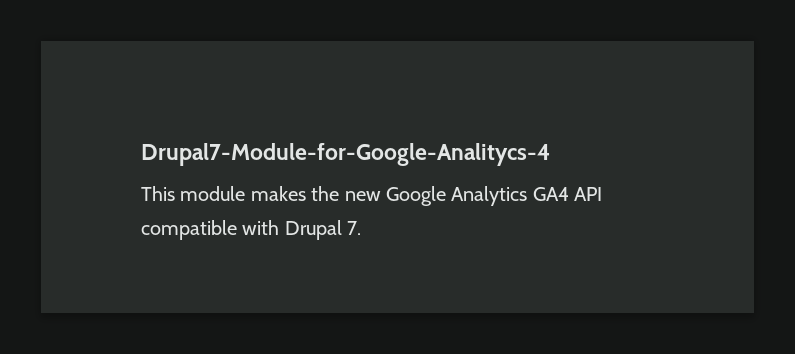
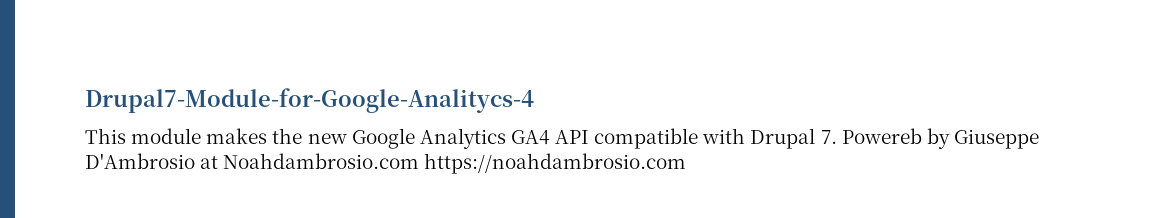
- This module makes the new Google Analytics GA4 API compatible with Drupal 7.
+ This module makes the new Google Analytics GA4 API compatible with Drupal 7. Powereb by Giuseppe D'Ambrosio at Noahdambrosio.com https://noahdambrosio.com

